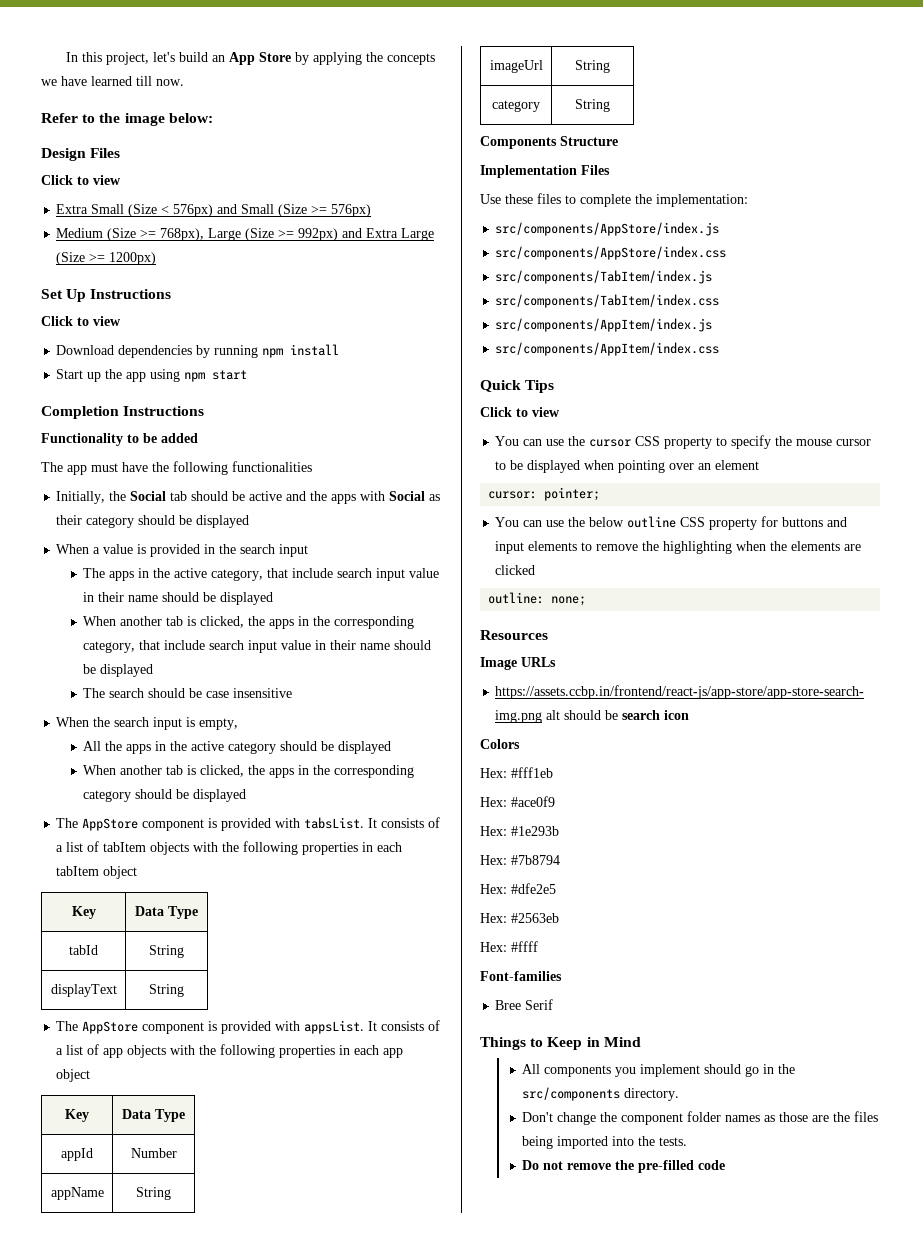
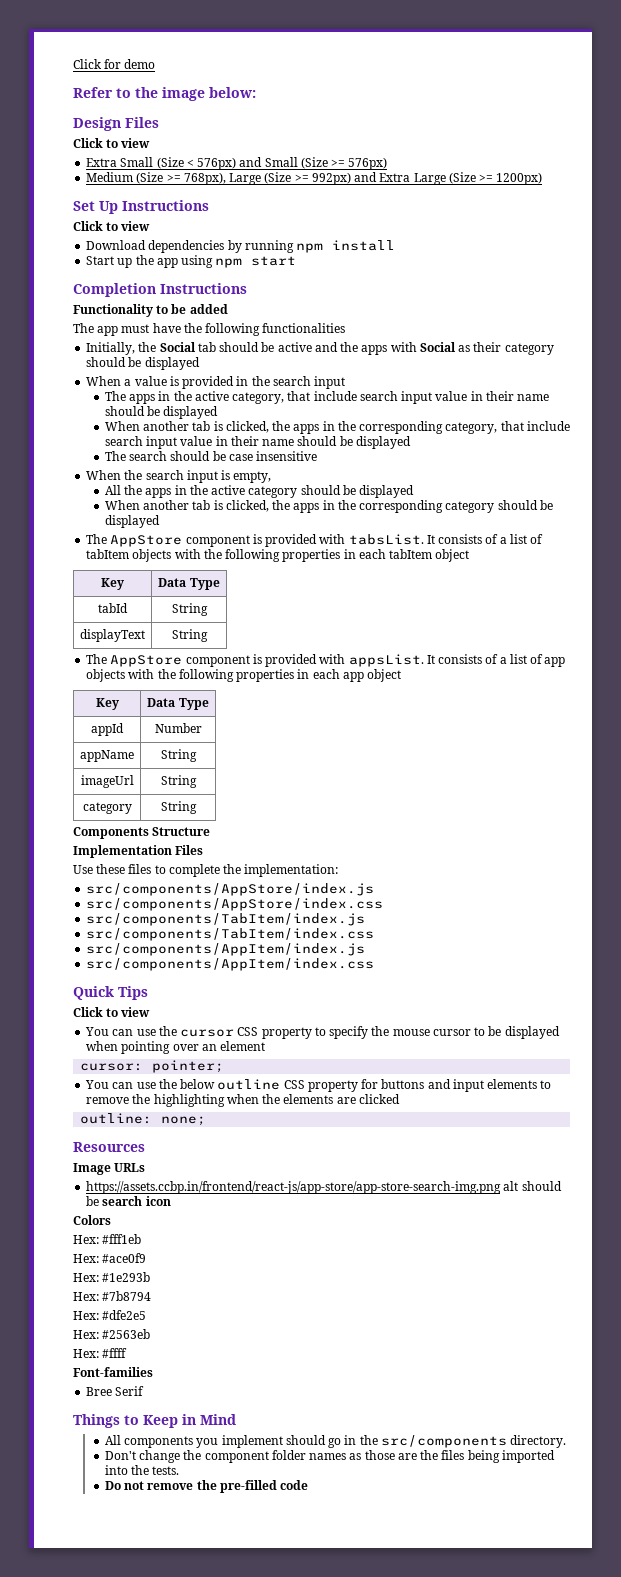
- In this project, let's build an App Store by applying the concepts we have learned till now.
+ Click for demo

